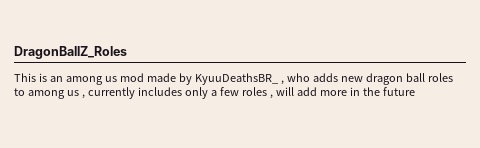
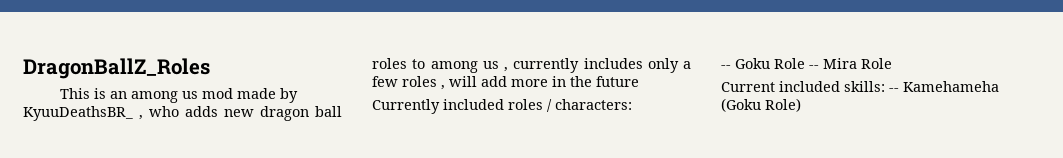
+ Currently included roles / characters:
+ -- Goku Role -- Mira Role
+ Current included skills: -- Kamehameha (Goku Role)

